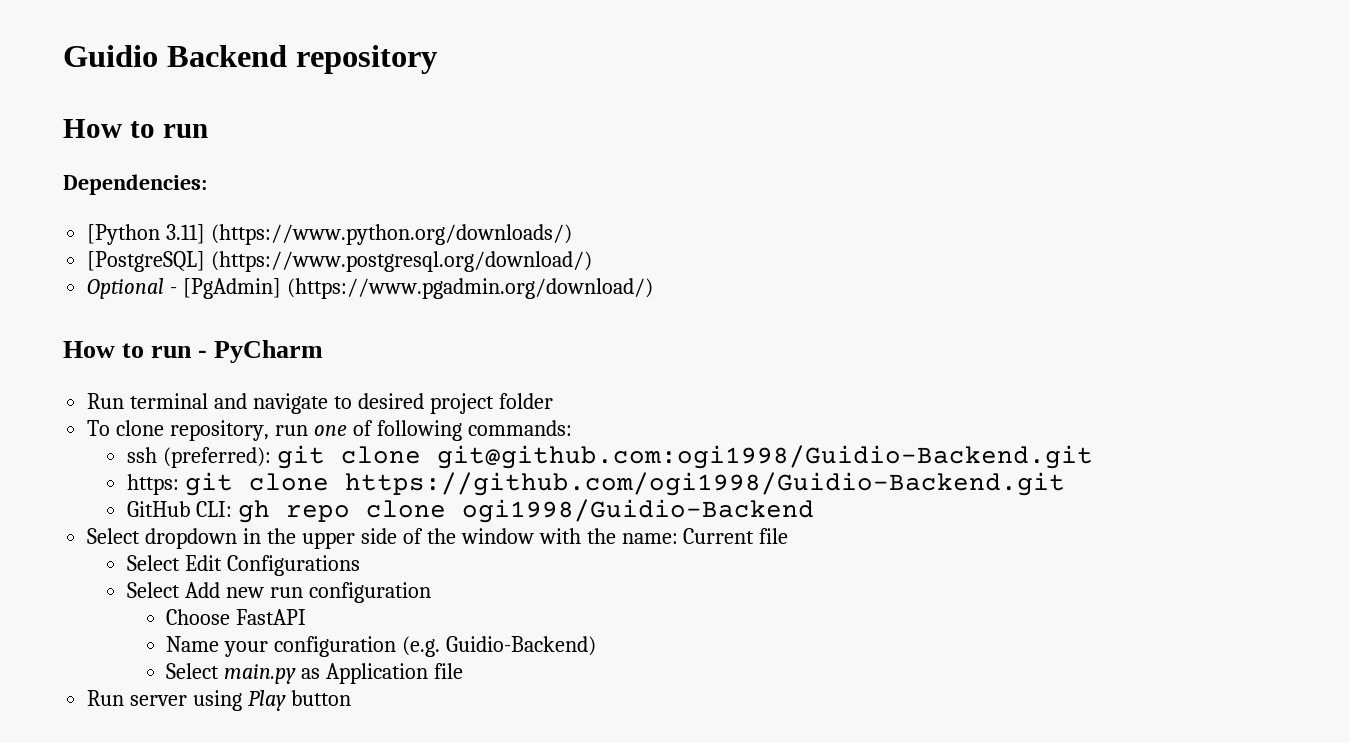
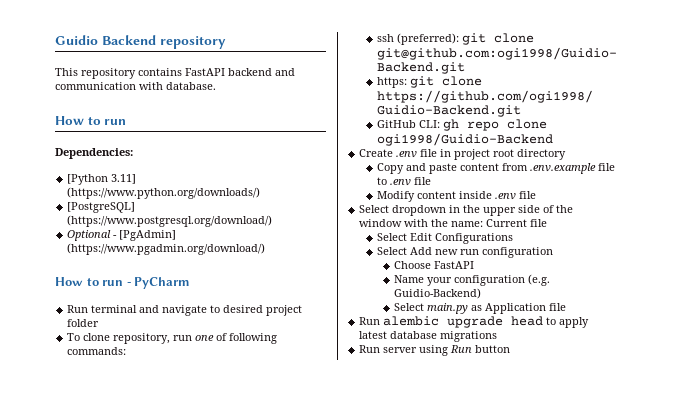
+ This repository contains FastAPI backend and communication with database.
+ Create .env file in project root directory
+ Copy and paste content from .env.example file to .env file
+ Modify content inside .env file
+ Run alembic upgrade head to apply latest database migrations
- Run server using Play button
+ Run server using Run button

